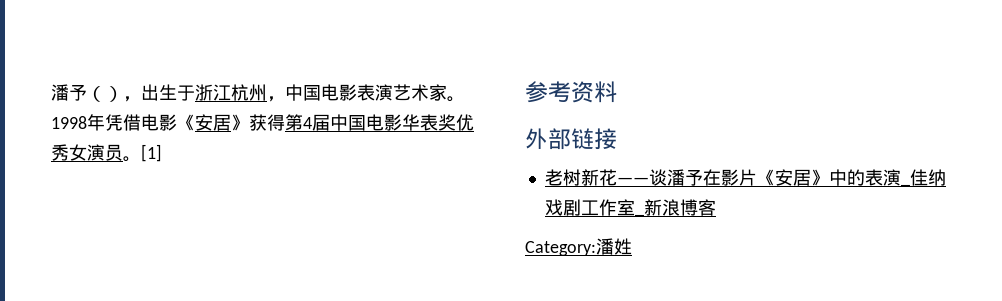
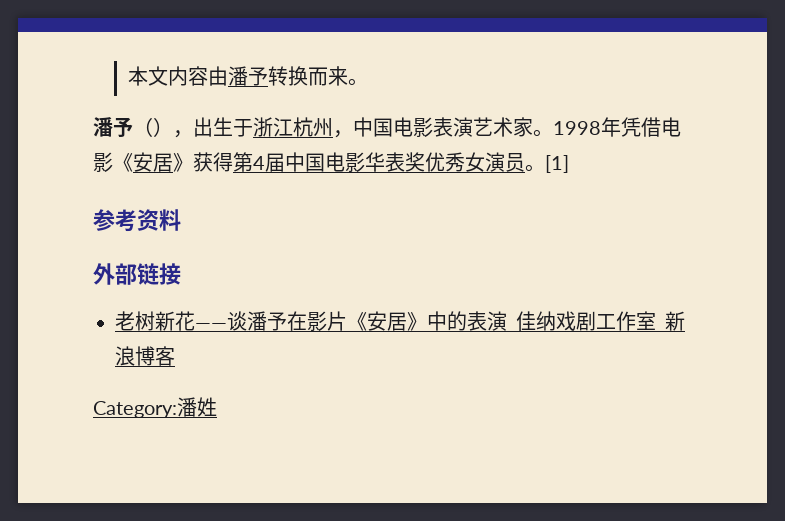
+ 本文内容由潘予转换而来。

